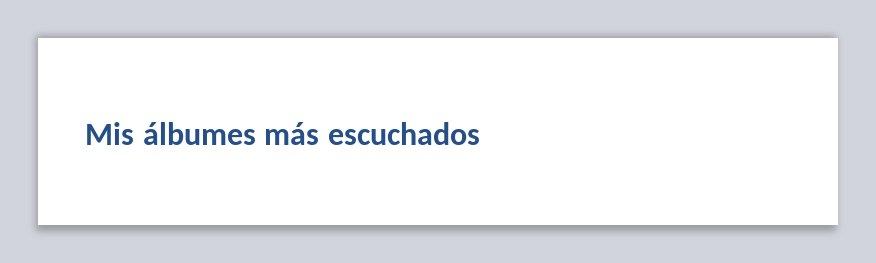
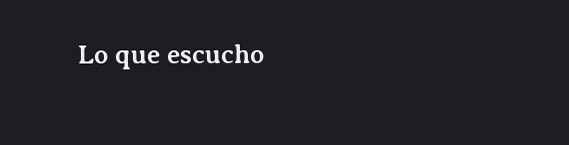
- Mis álbumes más escuchados
+ Lo que escucho

